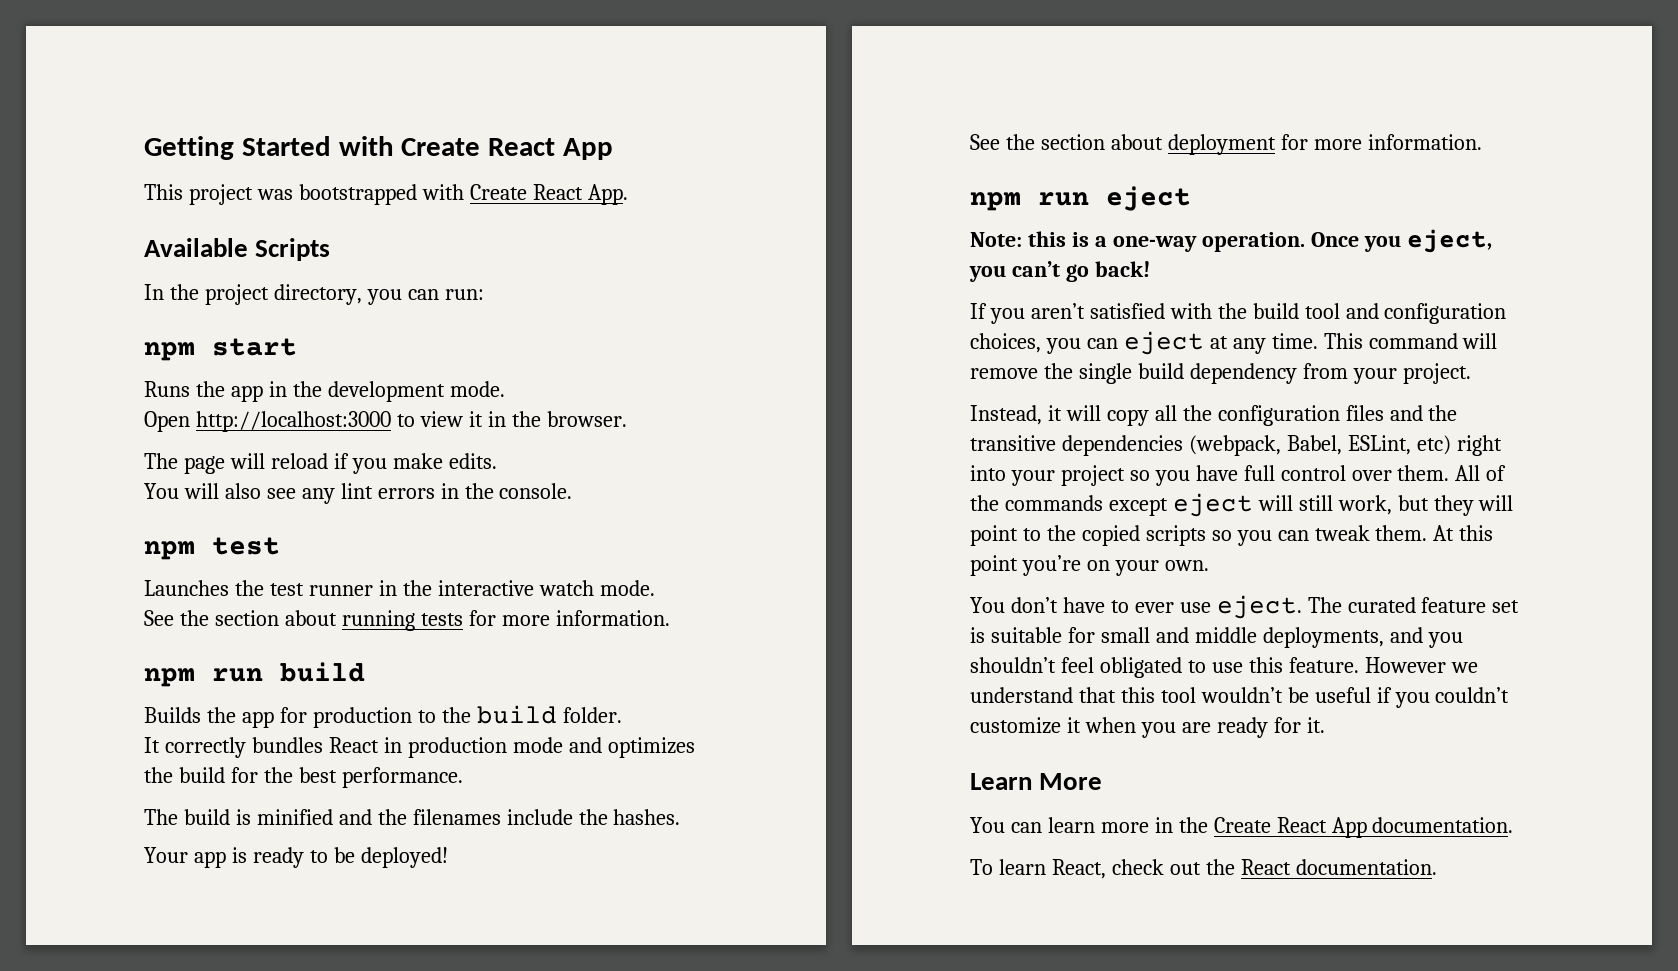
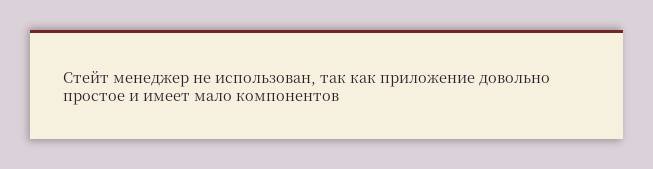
- Getting Started with Create React App
- This project was bootstrapped with Create React App.
- Available Scripts
- In the project directory, you can run:
- npm start
- Runs the app in the development mode.
- Open http://localhost:3000 to view it in the browser.
- The page will reload if you make edits.
- You will also see any lint errors in the console.
- npm test
- Launches the test runner in the interactive watch mode.
- See the section about running tests for more information.
- npm run build
- Builds the app for production to the build folder.
- It correctly bundles React in production mode and optimizes the build for the best performance.
- The build is minified and the filenames include the hashes.
- Your app is ready to be deployed!
- See the section about deployment for more information.
- npm run eject
- Note: this is a one-way operation. Once you eject, you can’t go back!
- If you aren’t satisfied with the build tool and configuration choices, you can eject at any time. This command will remove the single build dependency from your project.
- Instead, it will copy all the configuration files and the transitive dependencies (webpack, Babel, ESLint, etc) right into your project so you have full control over them. All of the commands except eject will still work, but they will point to the copied scripts so you can tweak them. At this point you’re on your own.
- You don’t have to ever use eject. The curated feature set is suitable for small and middle deployments, and you shouldn’t feel obligated to use this feature. However we understand that this tool wouldn’t be useful if you couldn’t customize it when you are ready for it.
- Learn More
- You can learn more in the Create React App documentation.
- To learn React, check out the React documentation.
+ Стейт менеджер не использован, так как приложение довольно простое и имеет мало компонентов

